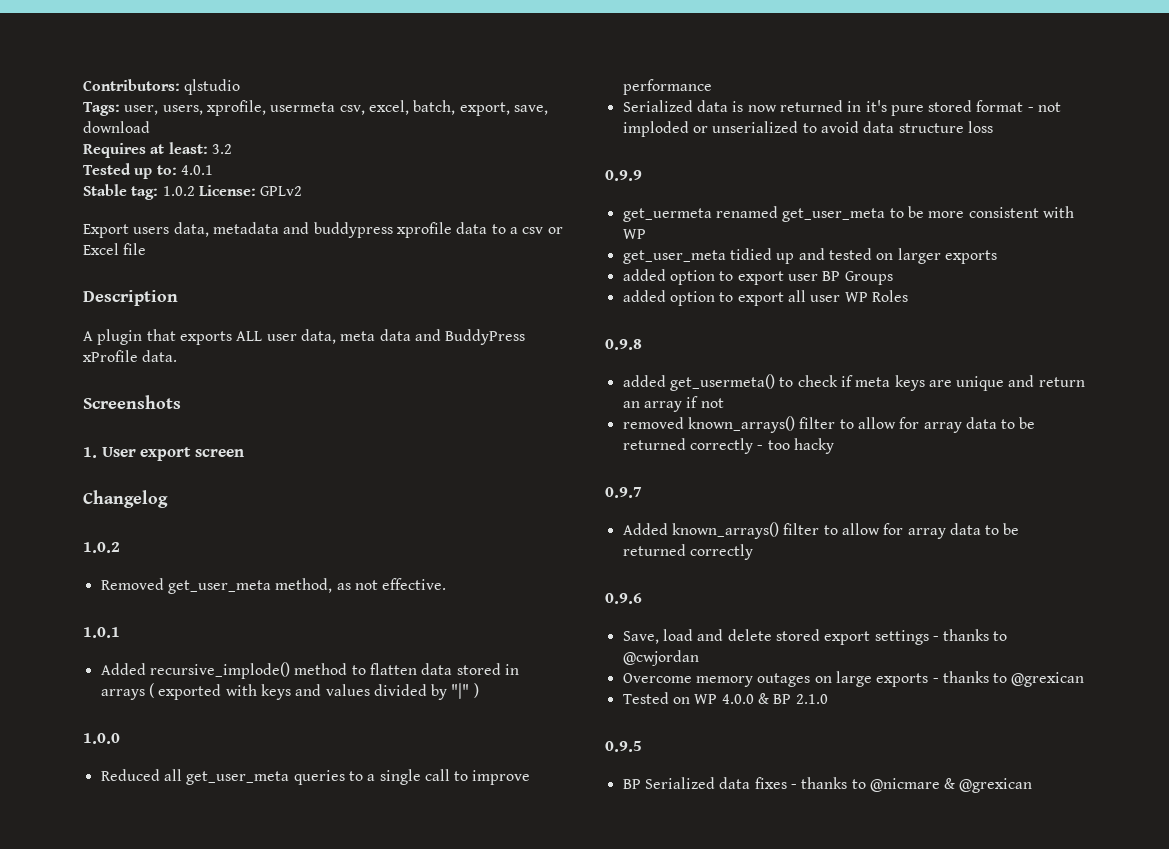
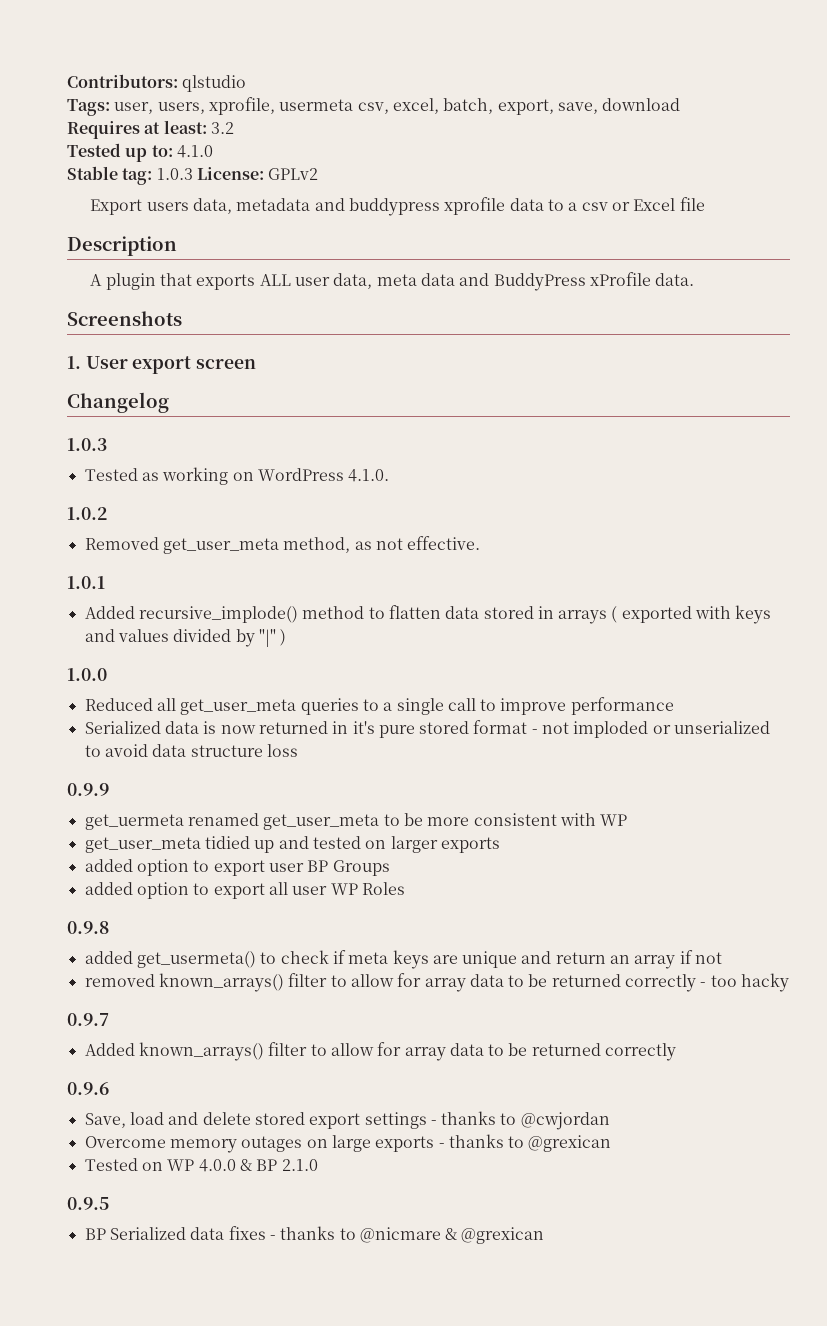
- Tested up to: 4.0.1
+ Tested up to: 4.1.0
- Stable tag: 1.0.2 License: GPLv2
+ Stable tag: 1.0.3 License: GPLv2
  Changelog
+ 1.0.3
+ Tested as working on WordPress 4.1.0.

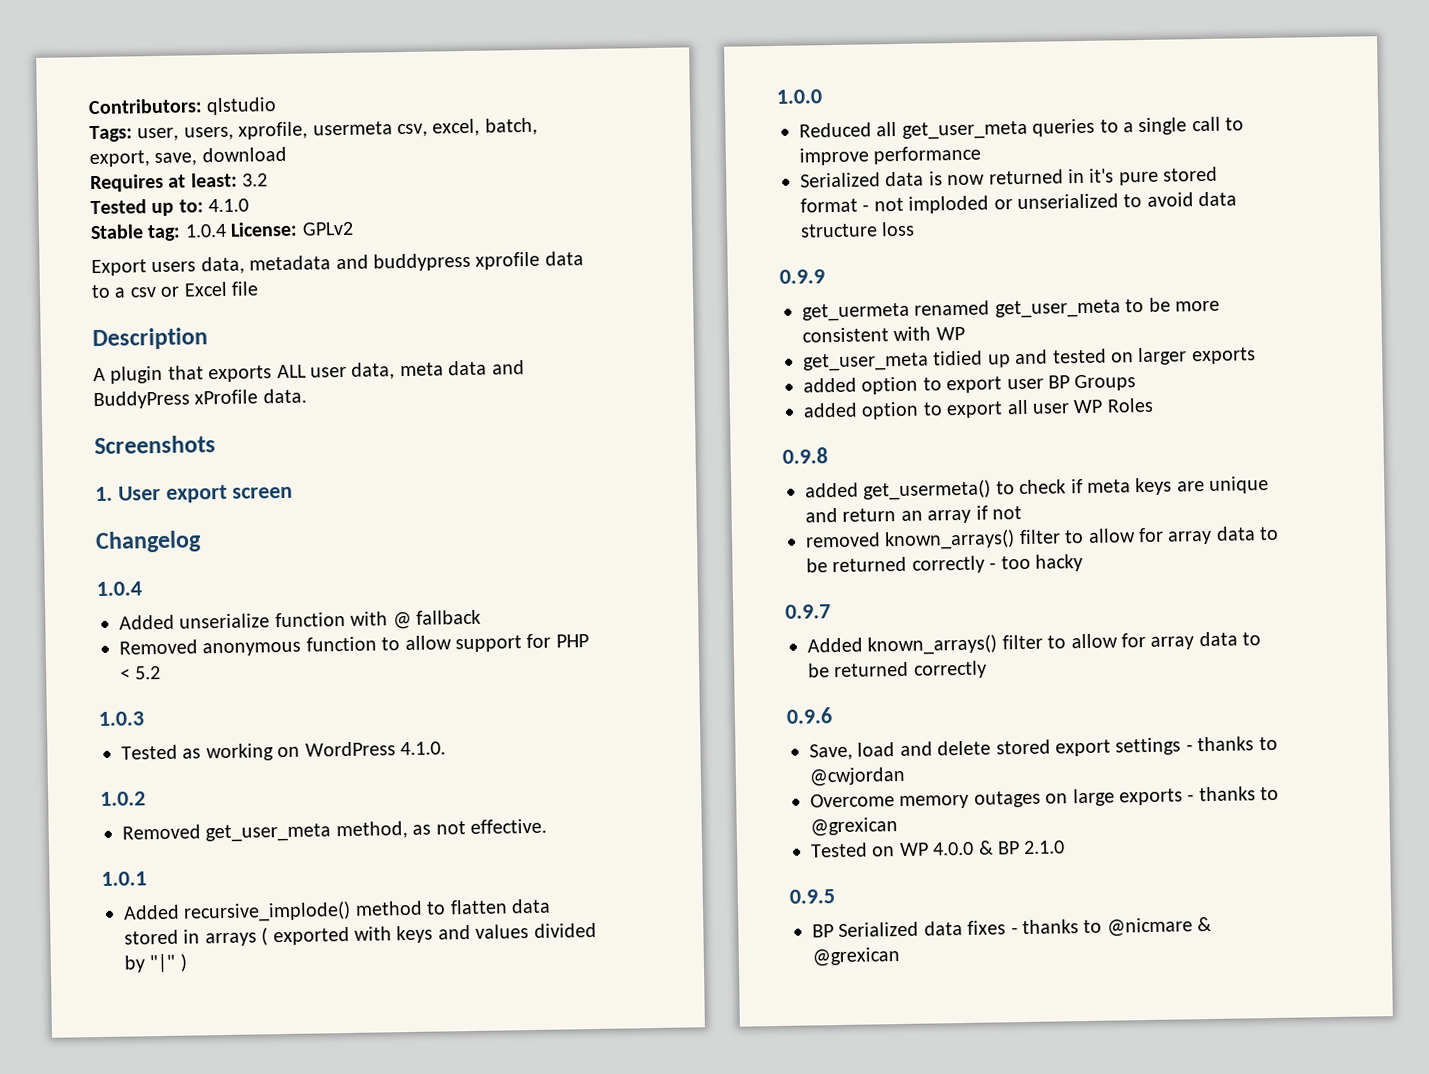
- Stable tag: 1.0.3 License: GPLv2
+ Stable tag: 1.0.4 License: GPLv2
  Changelog
+ 1.0.4
+ Added unserialize function with @ fallback
+ Removed anonymous function to allow support for PHP < 5.2

